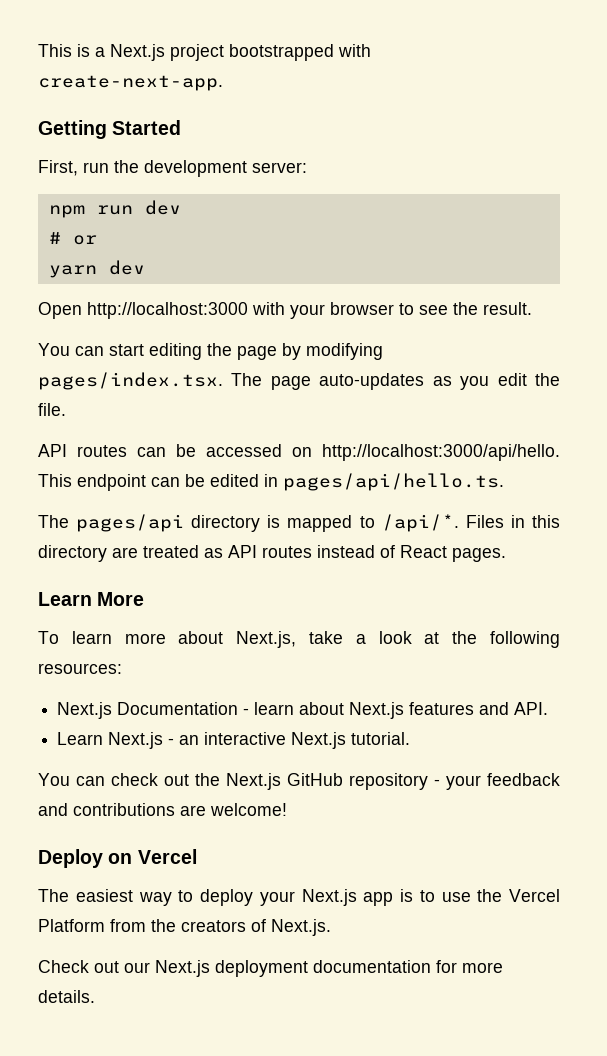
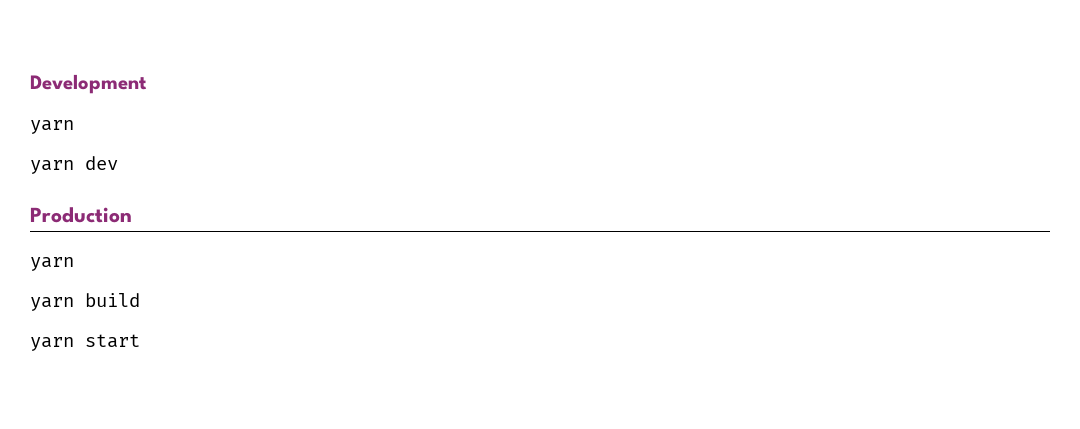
- This is a Next.js project bootstrapped with create-next-app.
- Getting Started
- First, run the development server:
- npm run dev
- # or
+ Development
+ yarn
  yarn dev
- Open http://localhost:3000 with your browser to see the result.
- You can start editing the page by modifying pages/index.tsx. The page auto-updates as you edit the file.
- API routes can be accessed on http://localhost:3000/api/hello. This endpoint can be edited in pages/api/hello.ts.
- The pages/api directory is mapped to /api/*. Files in this directory are treated as API routes instead of React pages.
- Learn More
- To learn more about Next.js, take a look at the following resources:
- Next.js Documentation - learn about Next.js features and API.
- Learn Next.js - an interactive Next.js tutorial.
- You can check out the Next.js GitHub repository - your feedback and contributions are welcome!
- Deploy on Vercel
- The easiest way to deploy your Next.js app is to use the Vercel Platform from the creators of Next.js.
- Check out our Next.js deployment documentation for more details.
+ Production
+ yarn
+ yarn build
+ yarn start

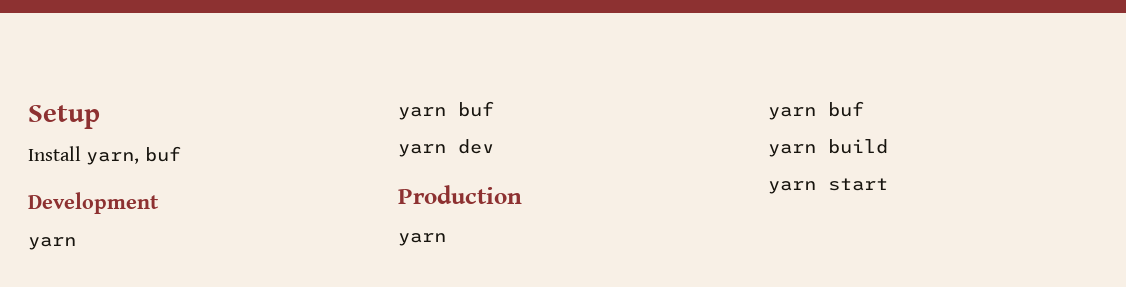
+ Setup
+ Install yarn, buf
  Development
  yarn
+ yarn buf
  Production
  yarn
+ yarn buf

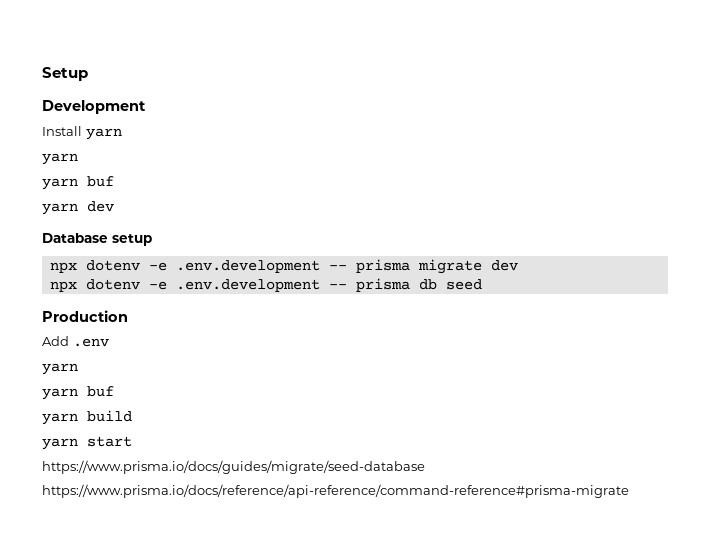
+ Development
- Install yarn, buf
- Development
+ Install yarn
+ Database setup
+ npx dotenv -e .env.development -- prisma migrate dev
+ npx dotenv -e .env.development -- prisma db seed
+ Add .env
+ https://www.prisma.io/docs/guides/migrate/seed-database
+ https://www.prisma.io/docs/reference/api-reference/command-reference#prisma-migrate

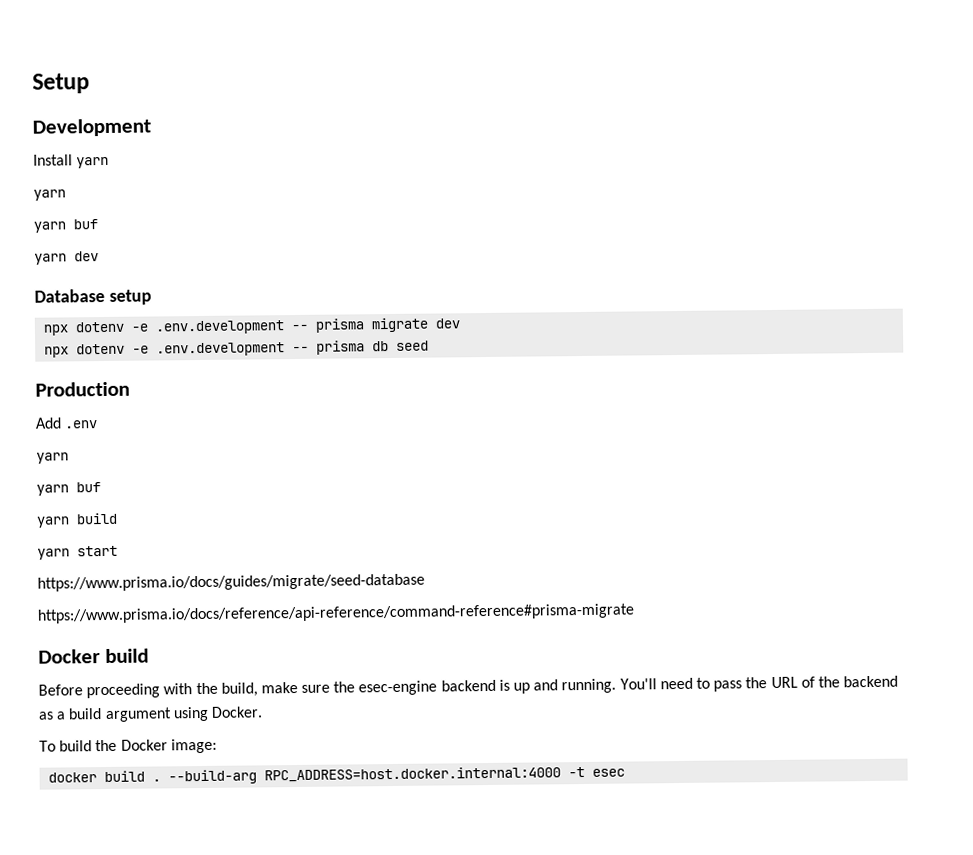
+ Docker build
+ Before proceeding with the build, make sure the esec-engine backend is up and running. You'll need to pass the URL of the backend as a build argument using Docker.
+ To build the Docker image:
+ docker build . --build-arg RPC_ADDRESS=host.docker.internal:4000 -t esec

